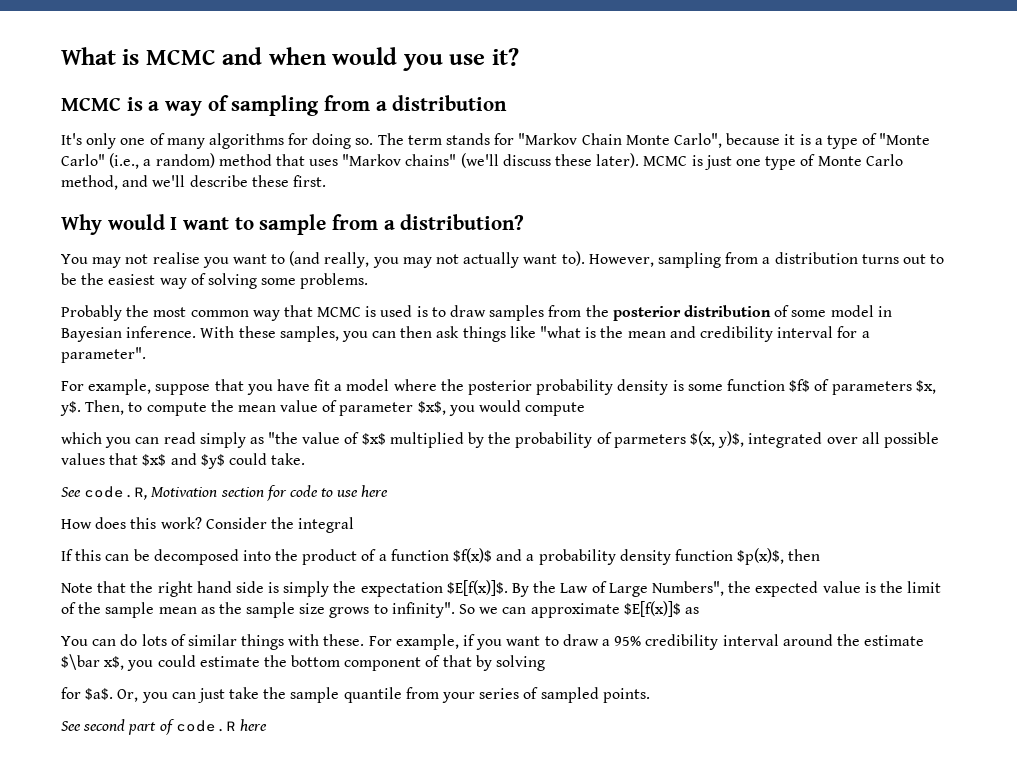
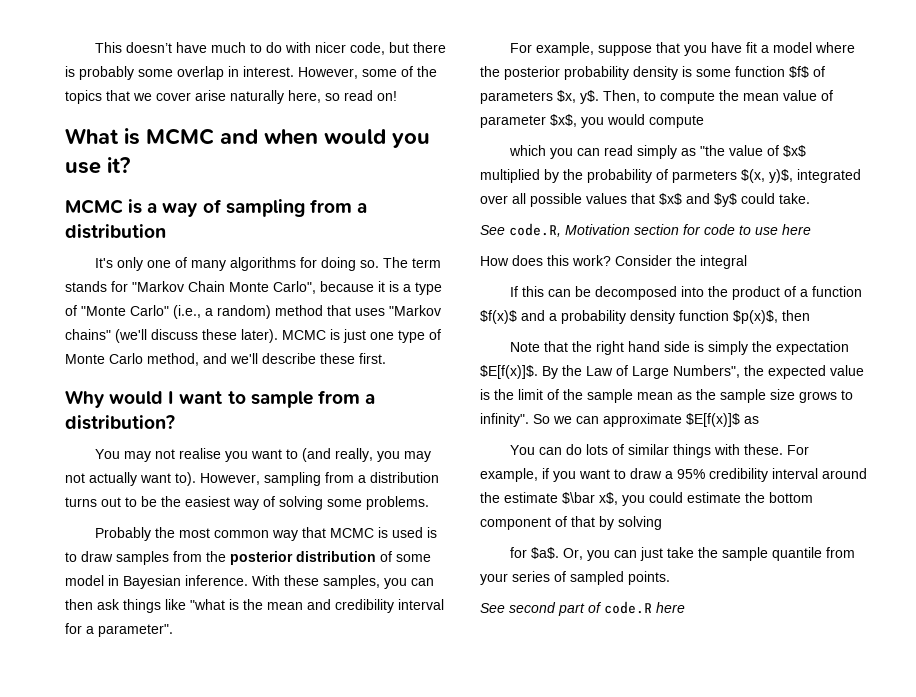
+ This doesn’t have much to do with nicer code, but there is probably some overlap in interest. However, some of the topics that we cover arise naturally here, so read on!

